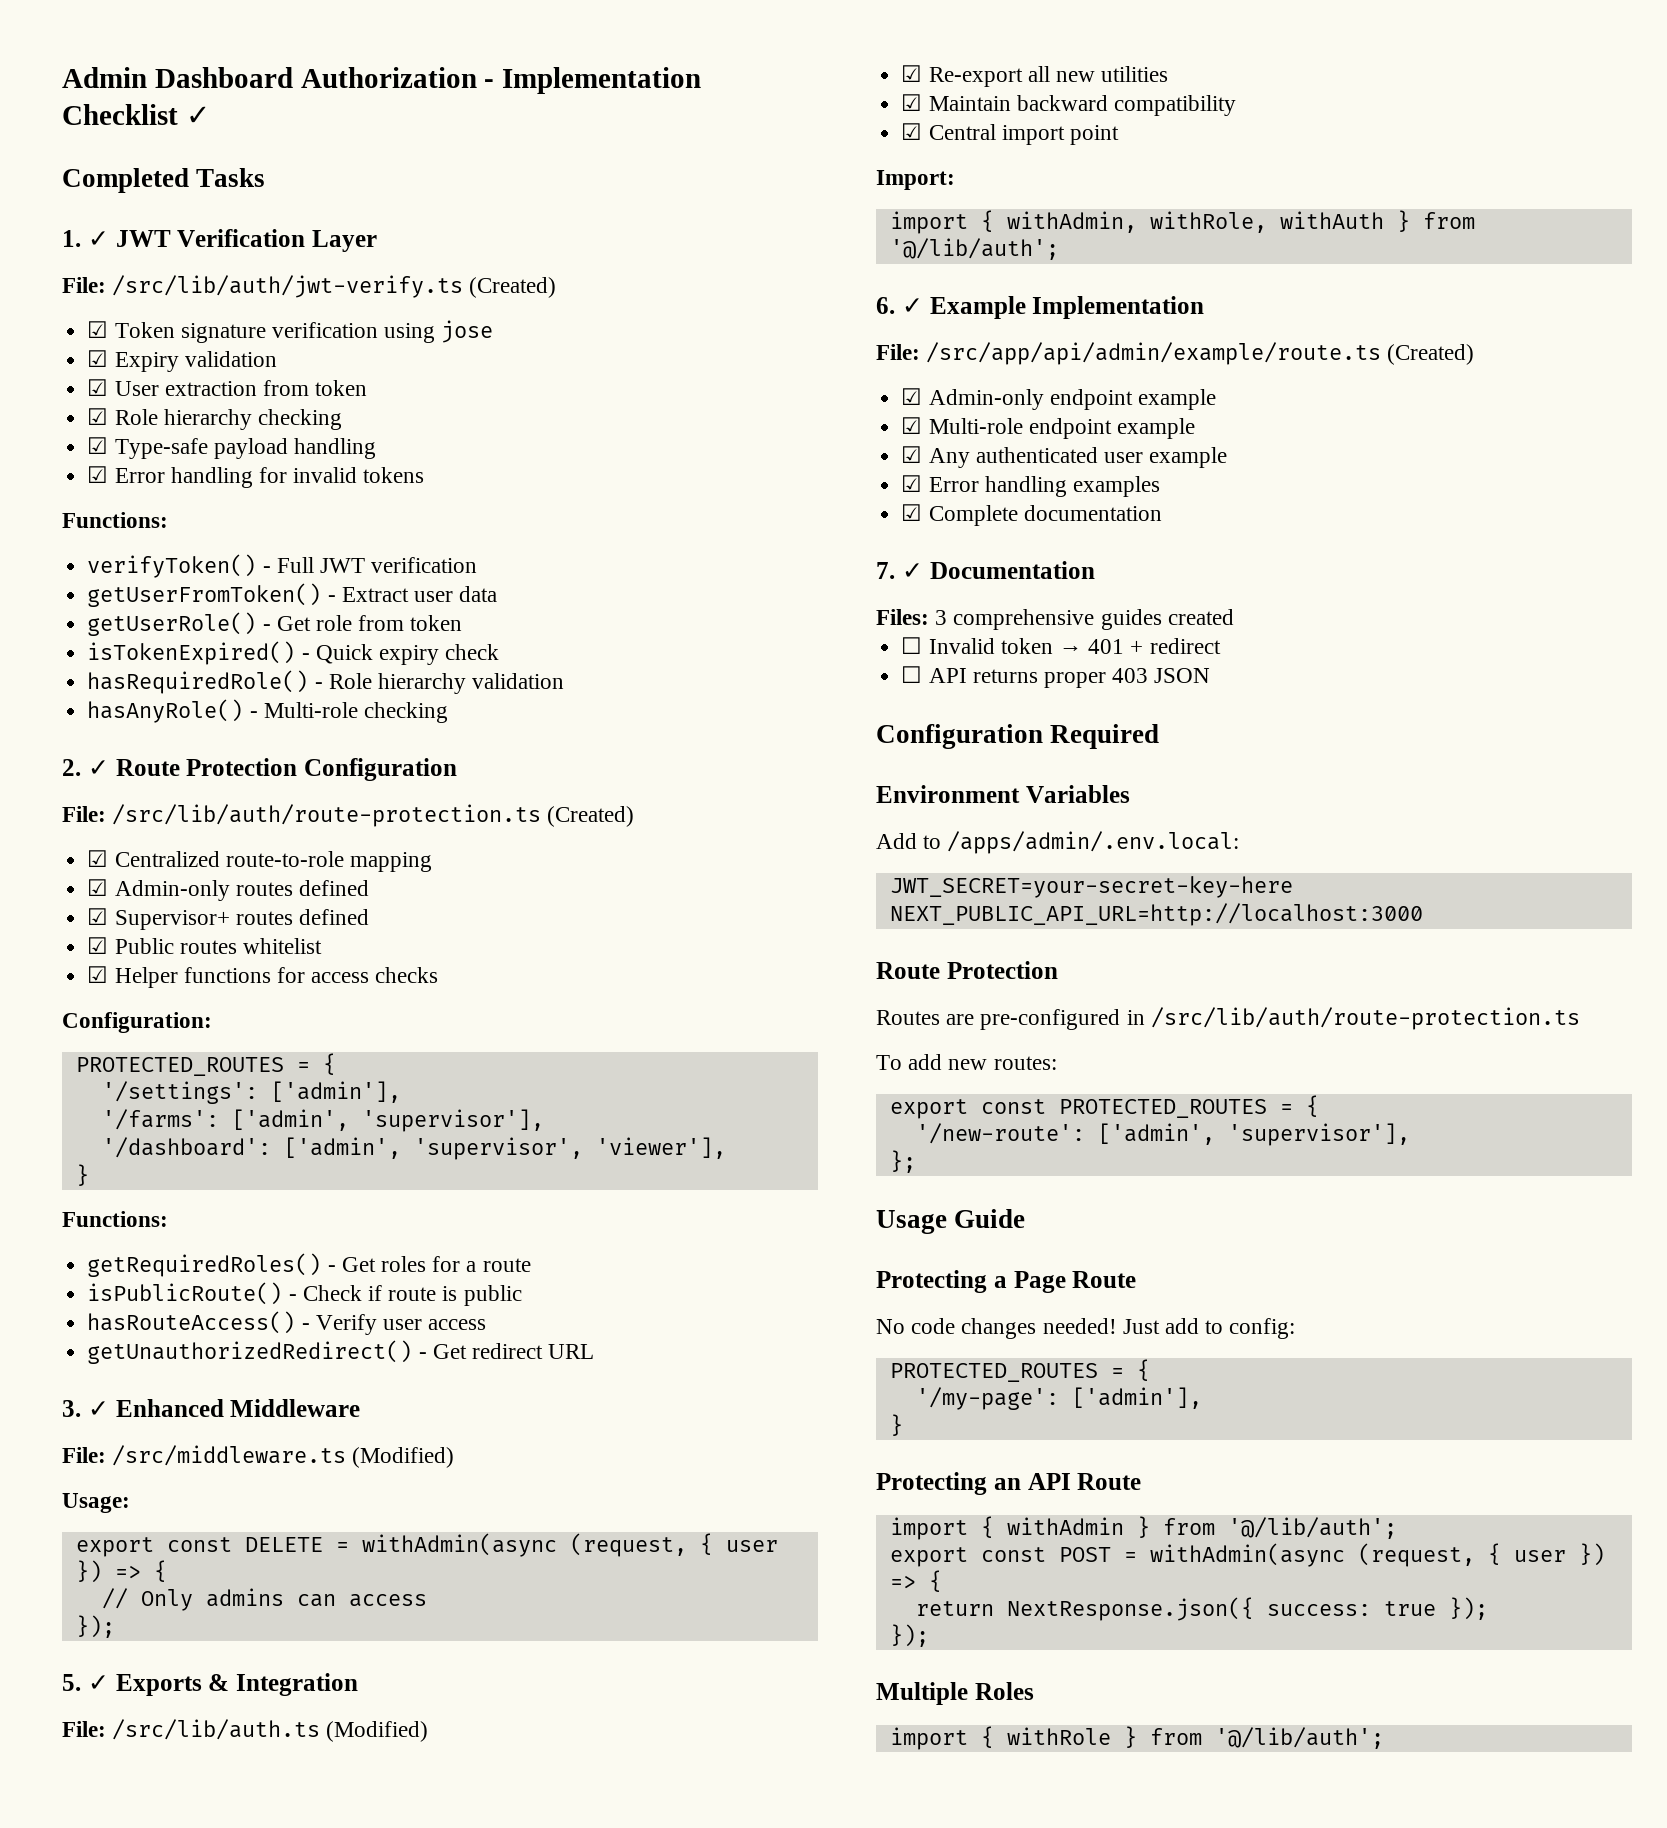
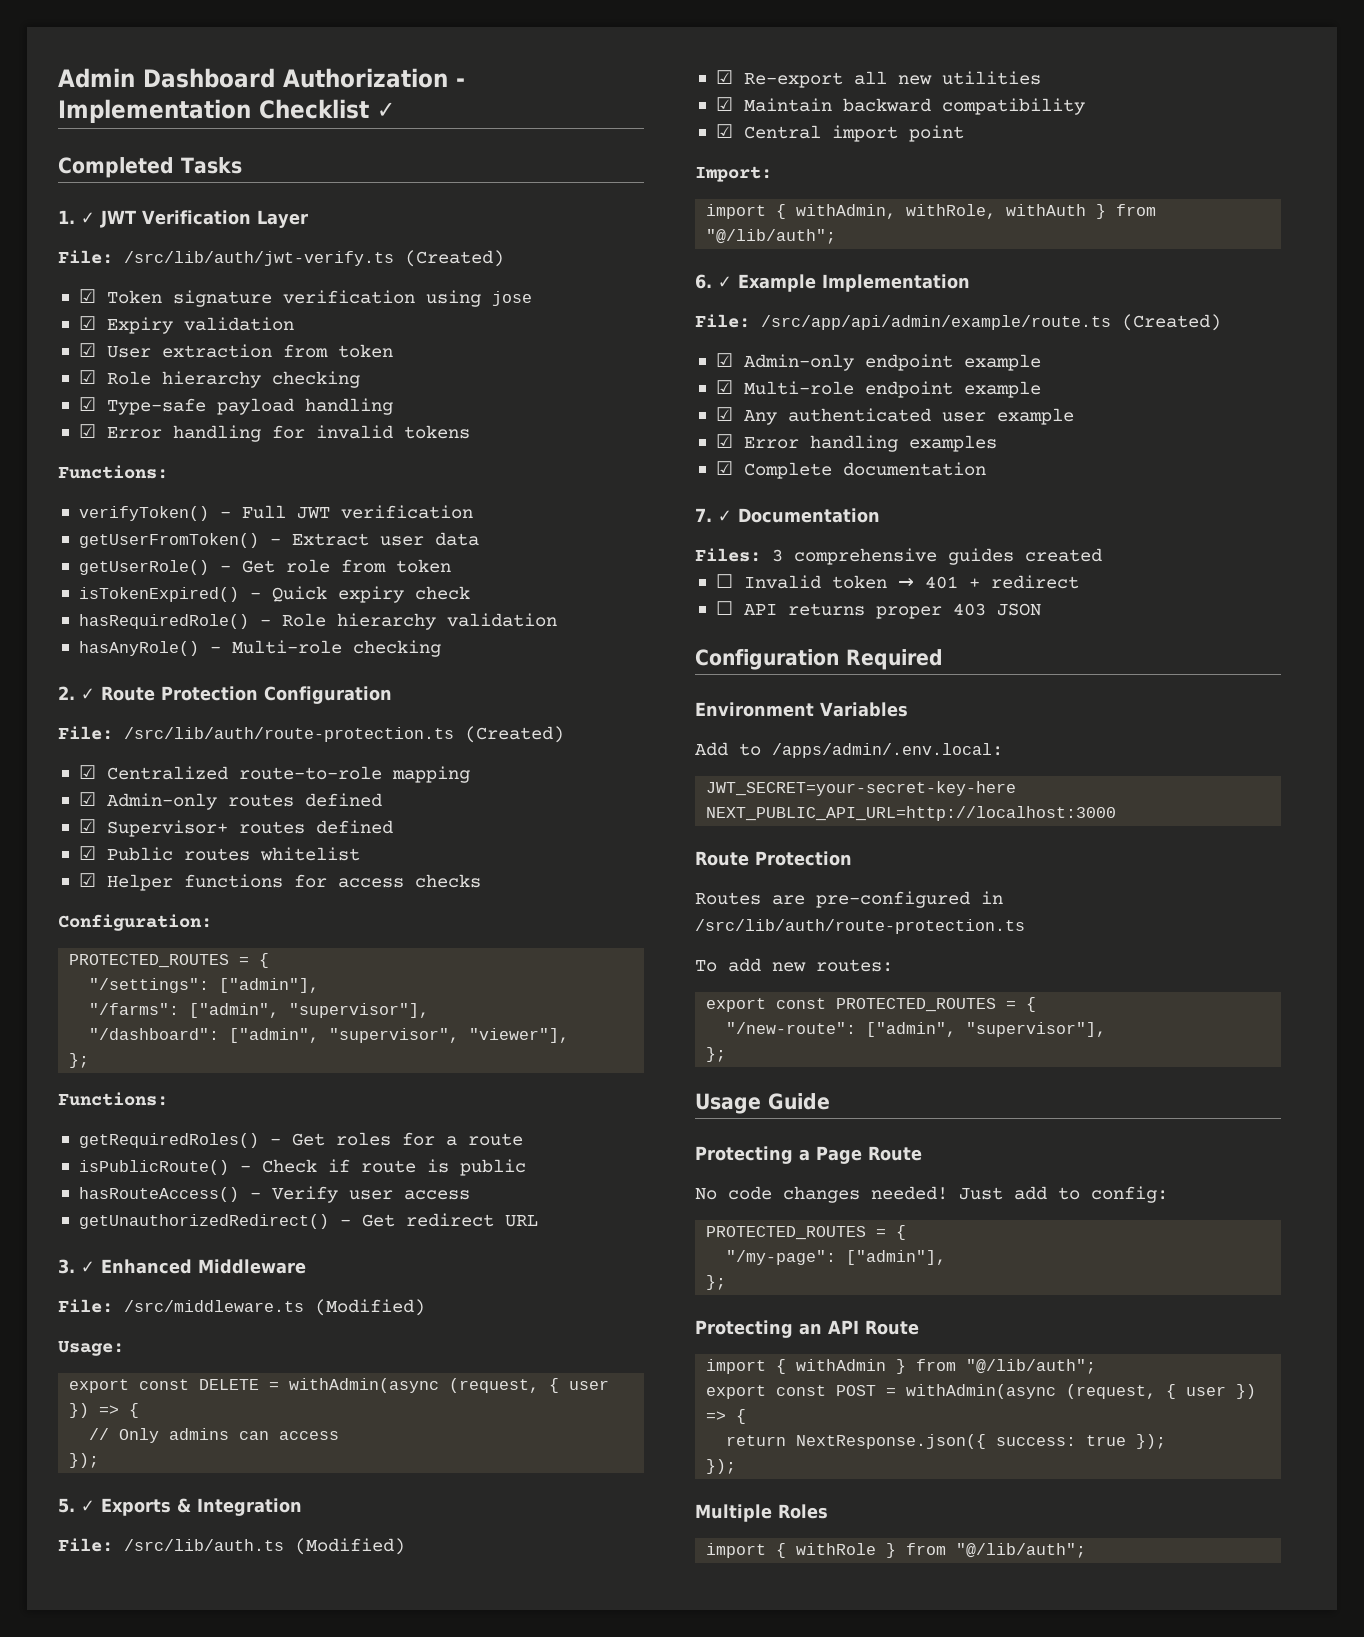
- '/settings': ['admin'],
- '/farms': ['admin', 'supervisor'],
- '/dashboard': ['admin', 'supervisor', 'viewer'],
- }
+ "/settings": ["admin"],
+ "/farms": ["admin", "supervisor"],
+ "/dashboard": ["admin", "supervisor", "viewer"],
+ };
- import { withAdmin, withRole, withAuth } from '@/lib/auth';
+ import { withAdmin, withRole, withAuth } from "@/lib/auth";
- '/new-route': ['admin', 'supervisor'],
+ "/new-route": ["admin", "supervisor"],
- '/my-page': ['admin'],
- }
+ "/my-page": ["admin"],
+ };
- import { withAdmin } from '@/lib/auth';
+ import { withAdmin } from "@/lib/auth";
- import { withRole } from '@/lib/auth';
+ import { withRole } from "@/lib/auth";

